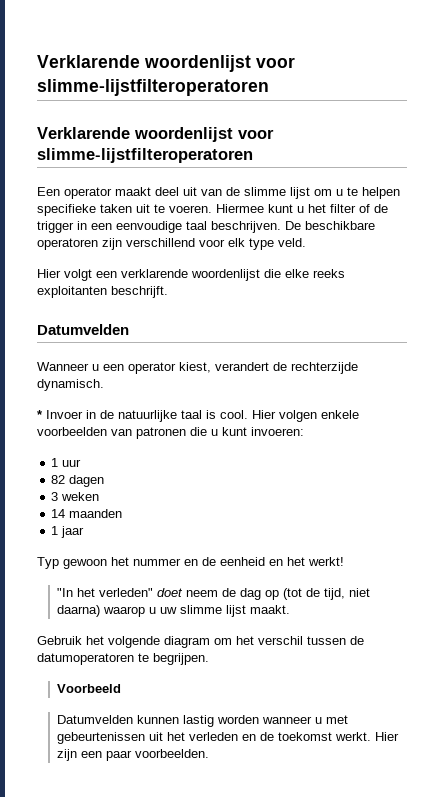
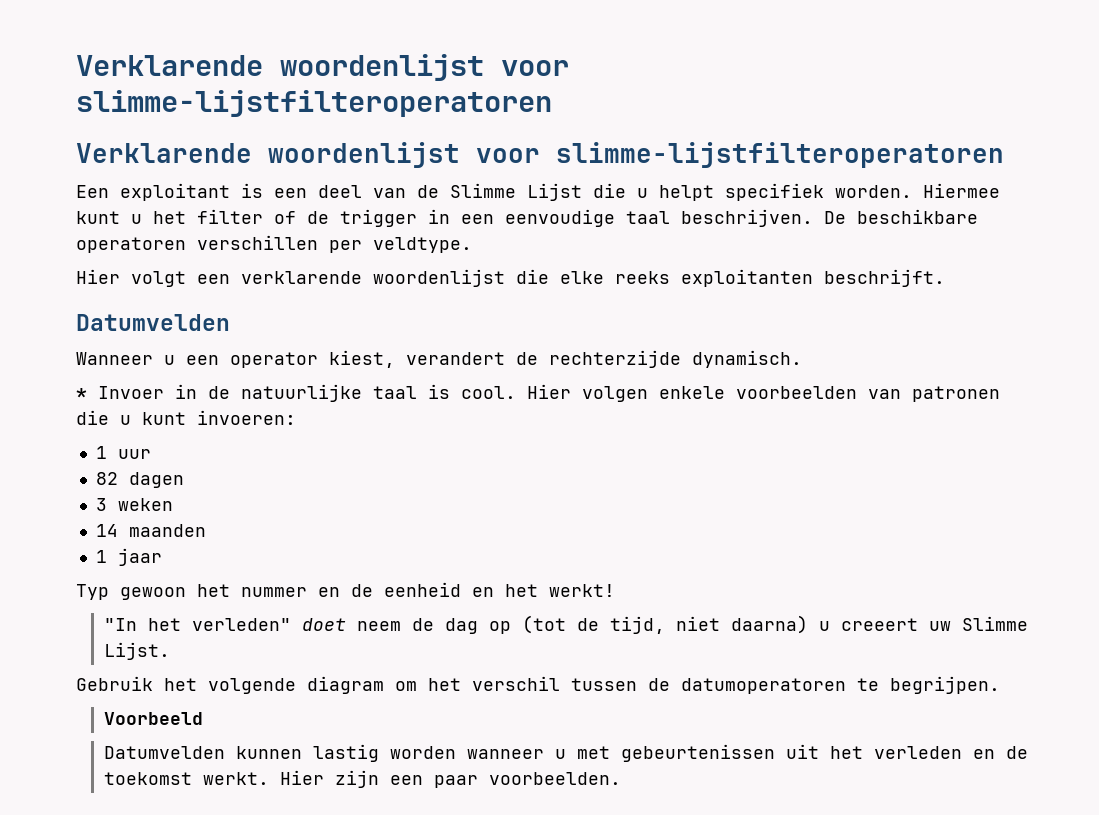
- Een operator maakt deel uit van de slimme lijst om u te helpen specifieke taken uit te voeren.
+ Een exploitant is een deel van de Slimme Lijst die u helpt specifiek worden.
- De beschikbare operatoren zijn verschillend voor elk type veld.
+ De beschikbare operatoren verschillen per veldtype.
- "In het verleden" doet neem de dag op (tot de tijd, niet daarna) waarop u uw slimme lijst maakt.
+ "In het verleden" doet neem de dag op (tot de tijd, niet daarna) u creeert uw Slimme Lijst.

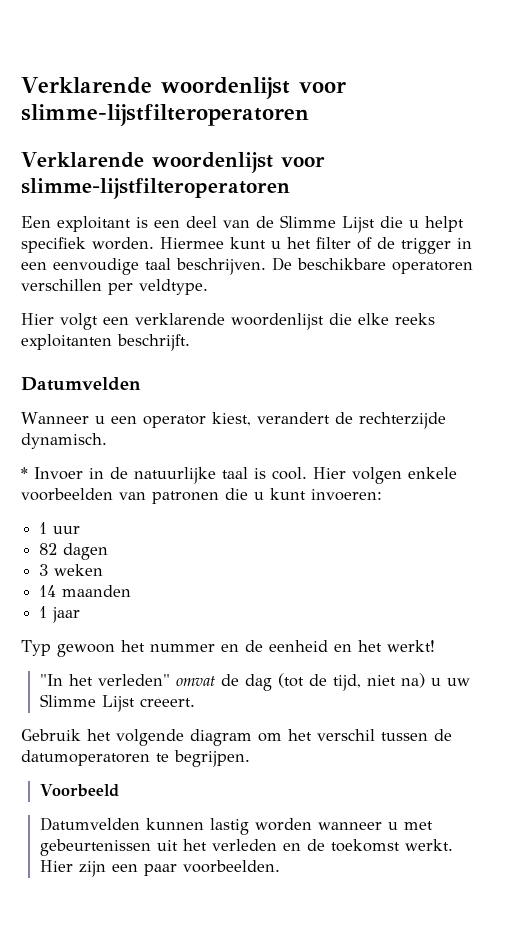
- "In het verleden" doet neem de dag op (tot de tijd, niet daarna) u creeert uw Slimme Lijst.
+ "In het verleden" omvat de dag (tot de tijd, niet na) u uw Slimme Lijst creeert.

